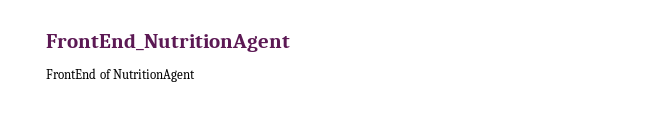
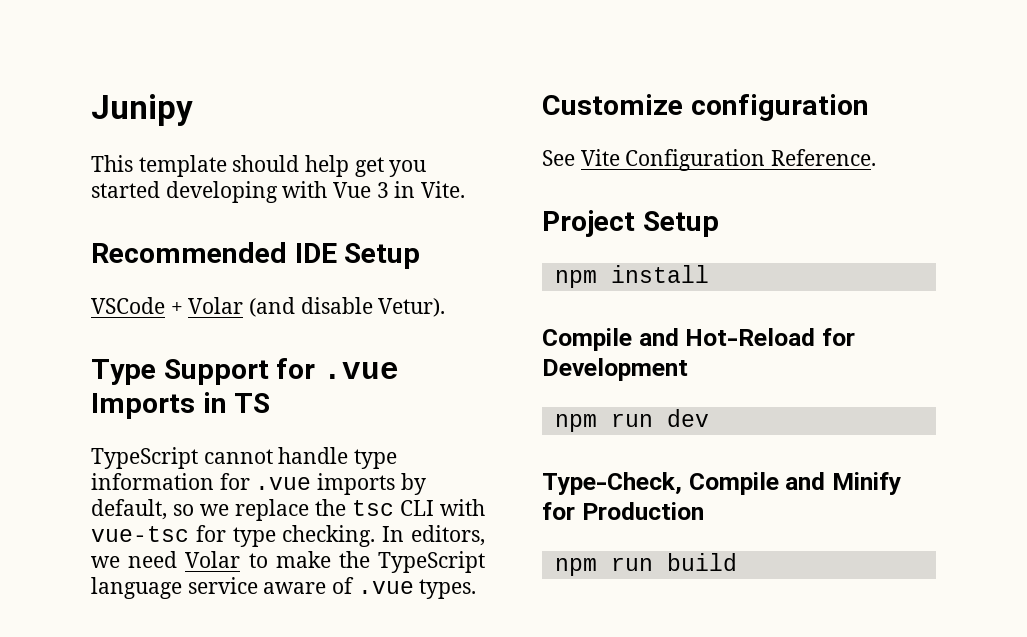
- FrontEnd_NutritionAgent
- FrontEnd of NutritionAgent
+ Junipy
+ This template should help get you started developing with Vue 3 in Vite.
+ Recommended IDE Setup
+ VSCode + Volar (and disable Vetur).
+ Type Support for .vue Imports in TS
+ TypeScript cannot handle type information for .vue imports by default, so we replace the tsc CLI with vue-tsc for type checking. In editors, we need Volar to make the TypeScript language service aware of .vue types.
+ Customize configuration
+ See Vite Configuration Reference.
+ Project Setup
+ npm install
+ Compile and Hot-Reload for Development
+ npm run dev
+ Type-Check, Compile and Minify for Production
+ npm run build

